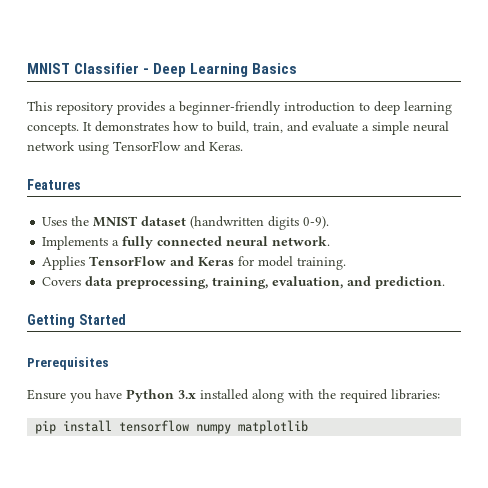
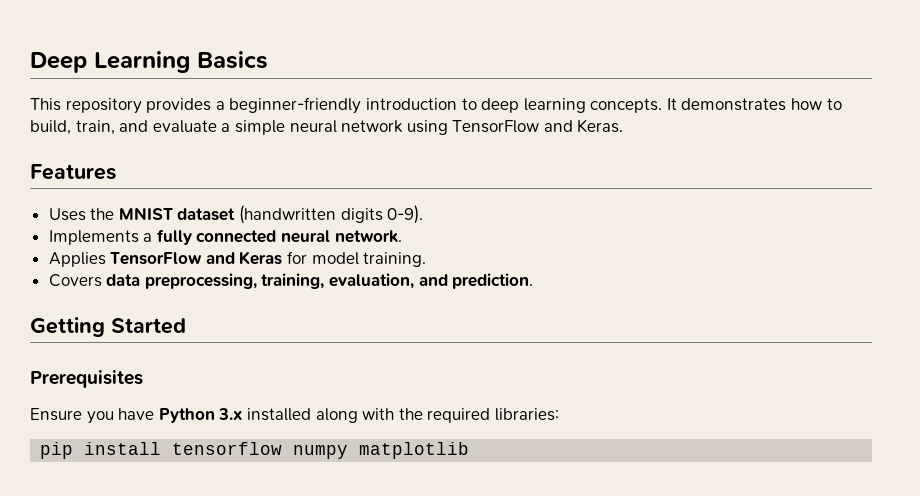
- MNIST Classifier - Deep Learning Basics
+ Deep Learning Basics

